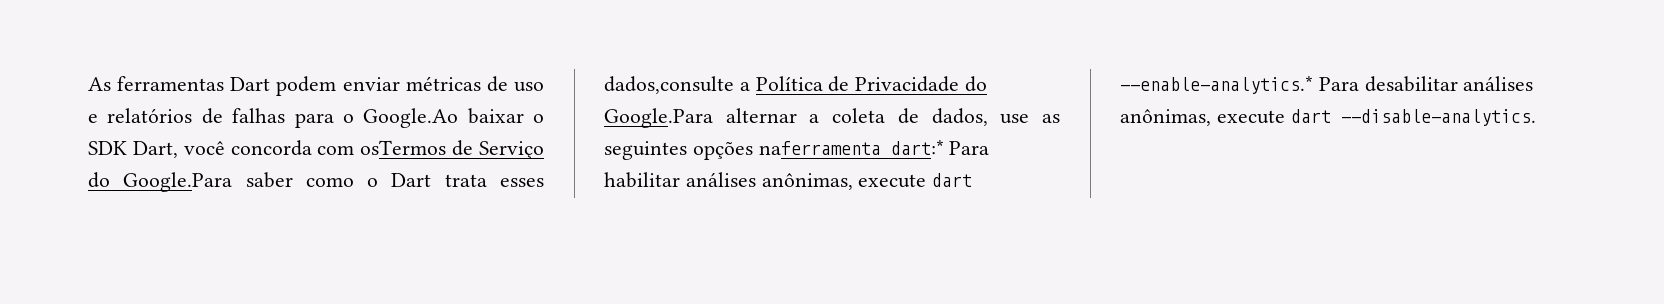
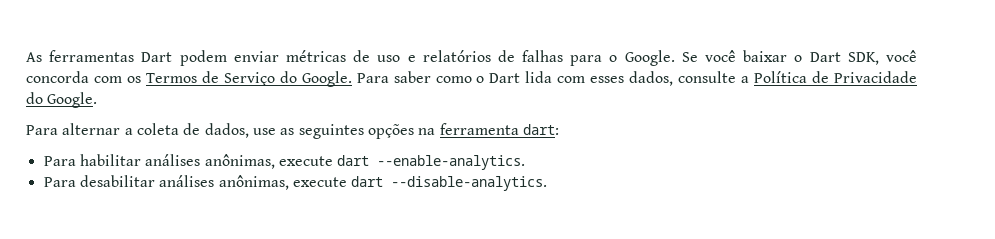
- As ferramentas Dart podem enviar métricas de uso e relatórios de falhas para o Google.Ao baixar o SDK Dart, você concorda com osTermos de Serviço do Google.Para saber como o Dart trata esses dados,consulte a Política de Privacidade do Google.Para alternar a coleta de dados, use as seguintes opções naferramenta dart:* Para habilitar análises anônimas, execute dart --enable-analytics.* Para desabilitar análises anônimas, execute dart --disable-analytics.
+ As ferramentas Dart podem enviar métricas de uso e relatórios de falhas para o Google. Se você baixar o Dart SDK, você concorda com os Termos de Serviço do Google. Para saber como o Dart lida com esses dados, consulte a Política de Privacidade do Google.
+ Para alternar a coleta de dados, use as seguintes opções na ferramenta dart:
+ Para habilitar análises anônimas, execute dart --enable-analytics.
+ Para desabilitar análises anônimas, execute dart --disable-analytics.

